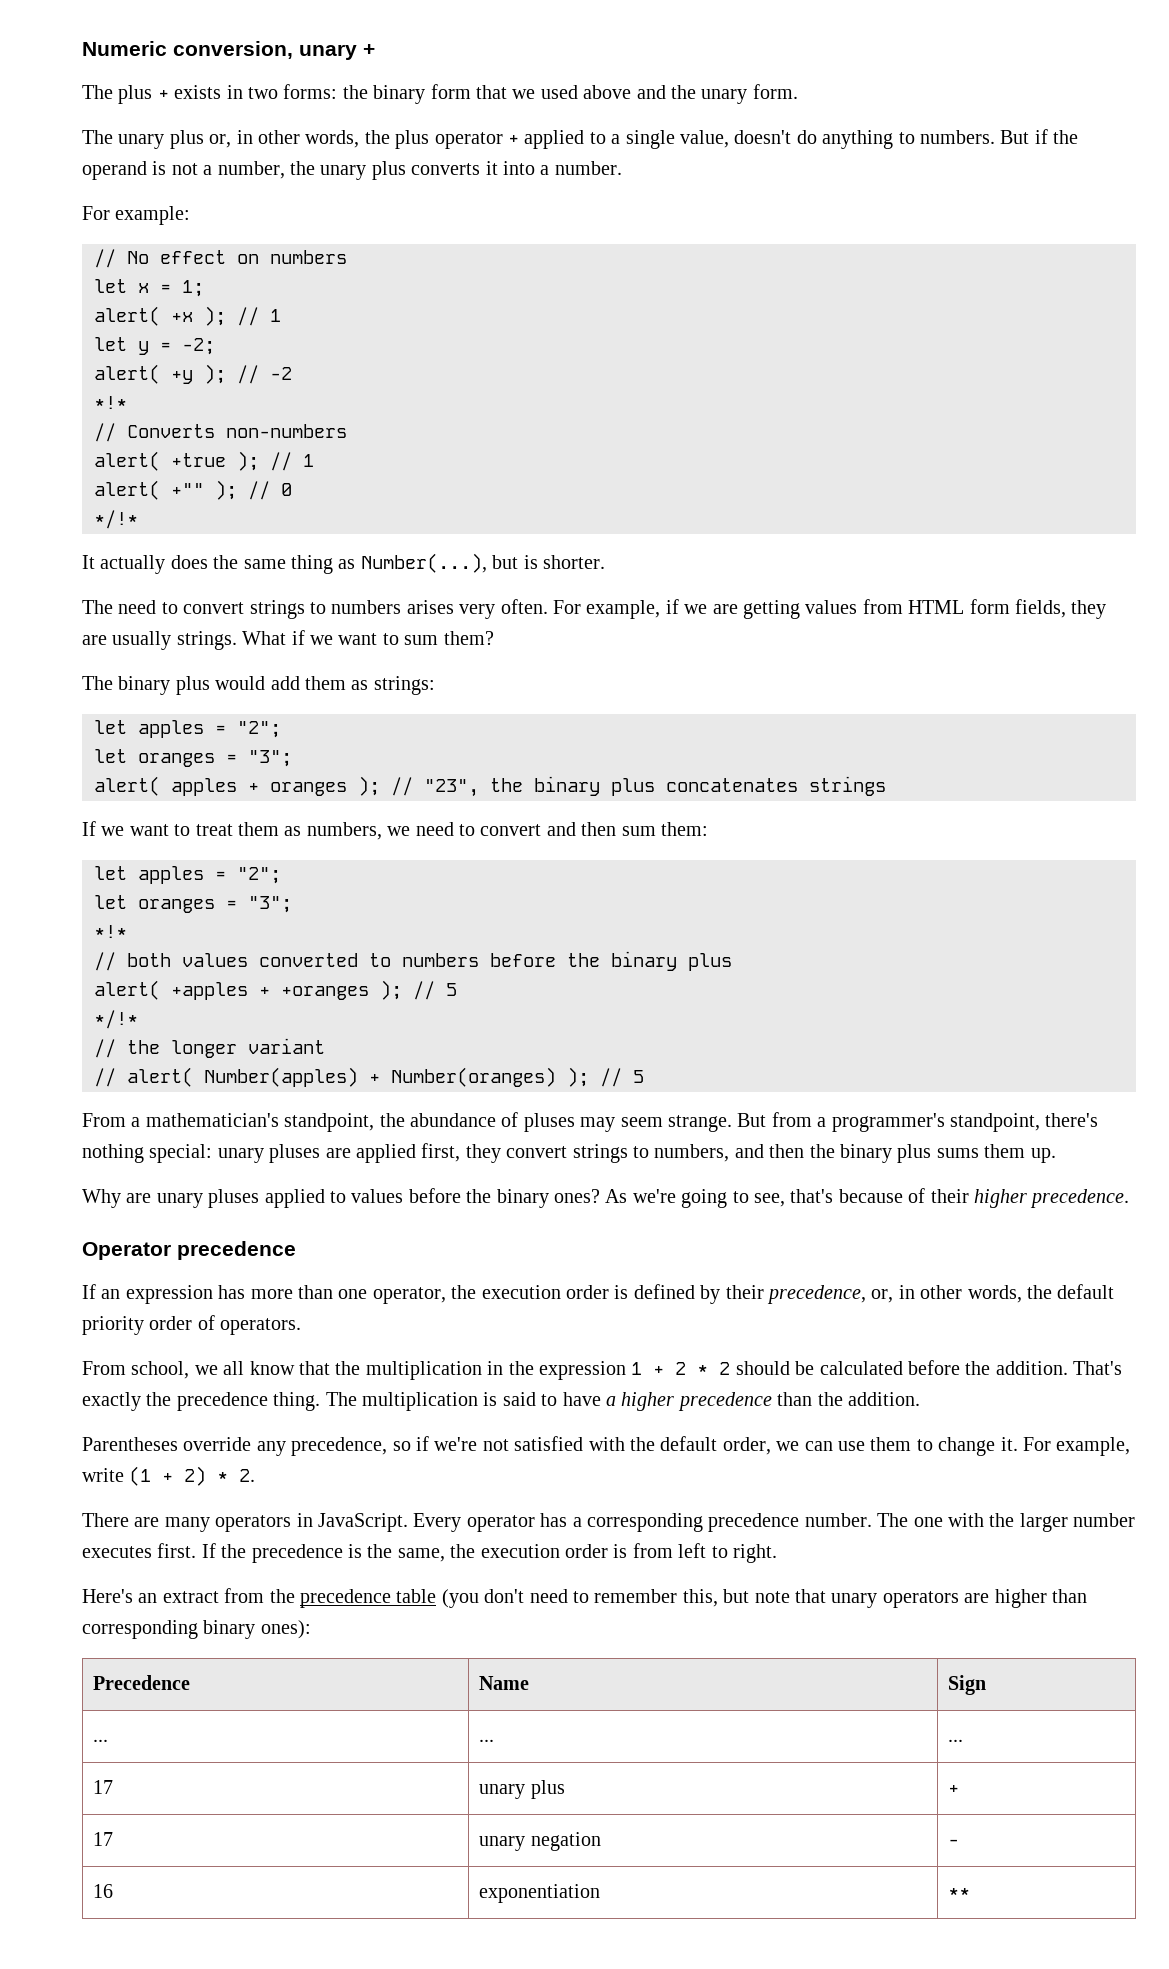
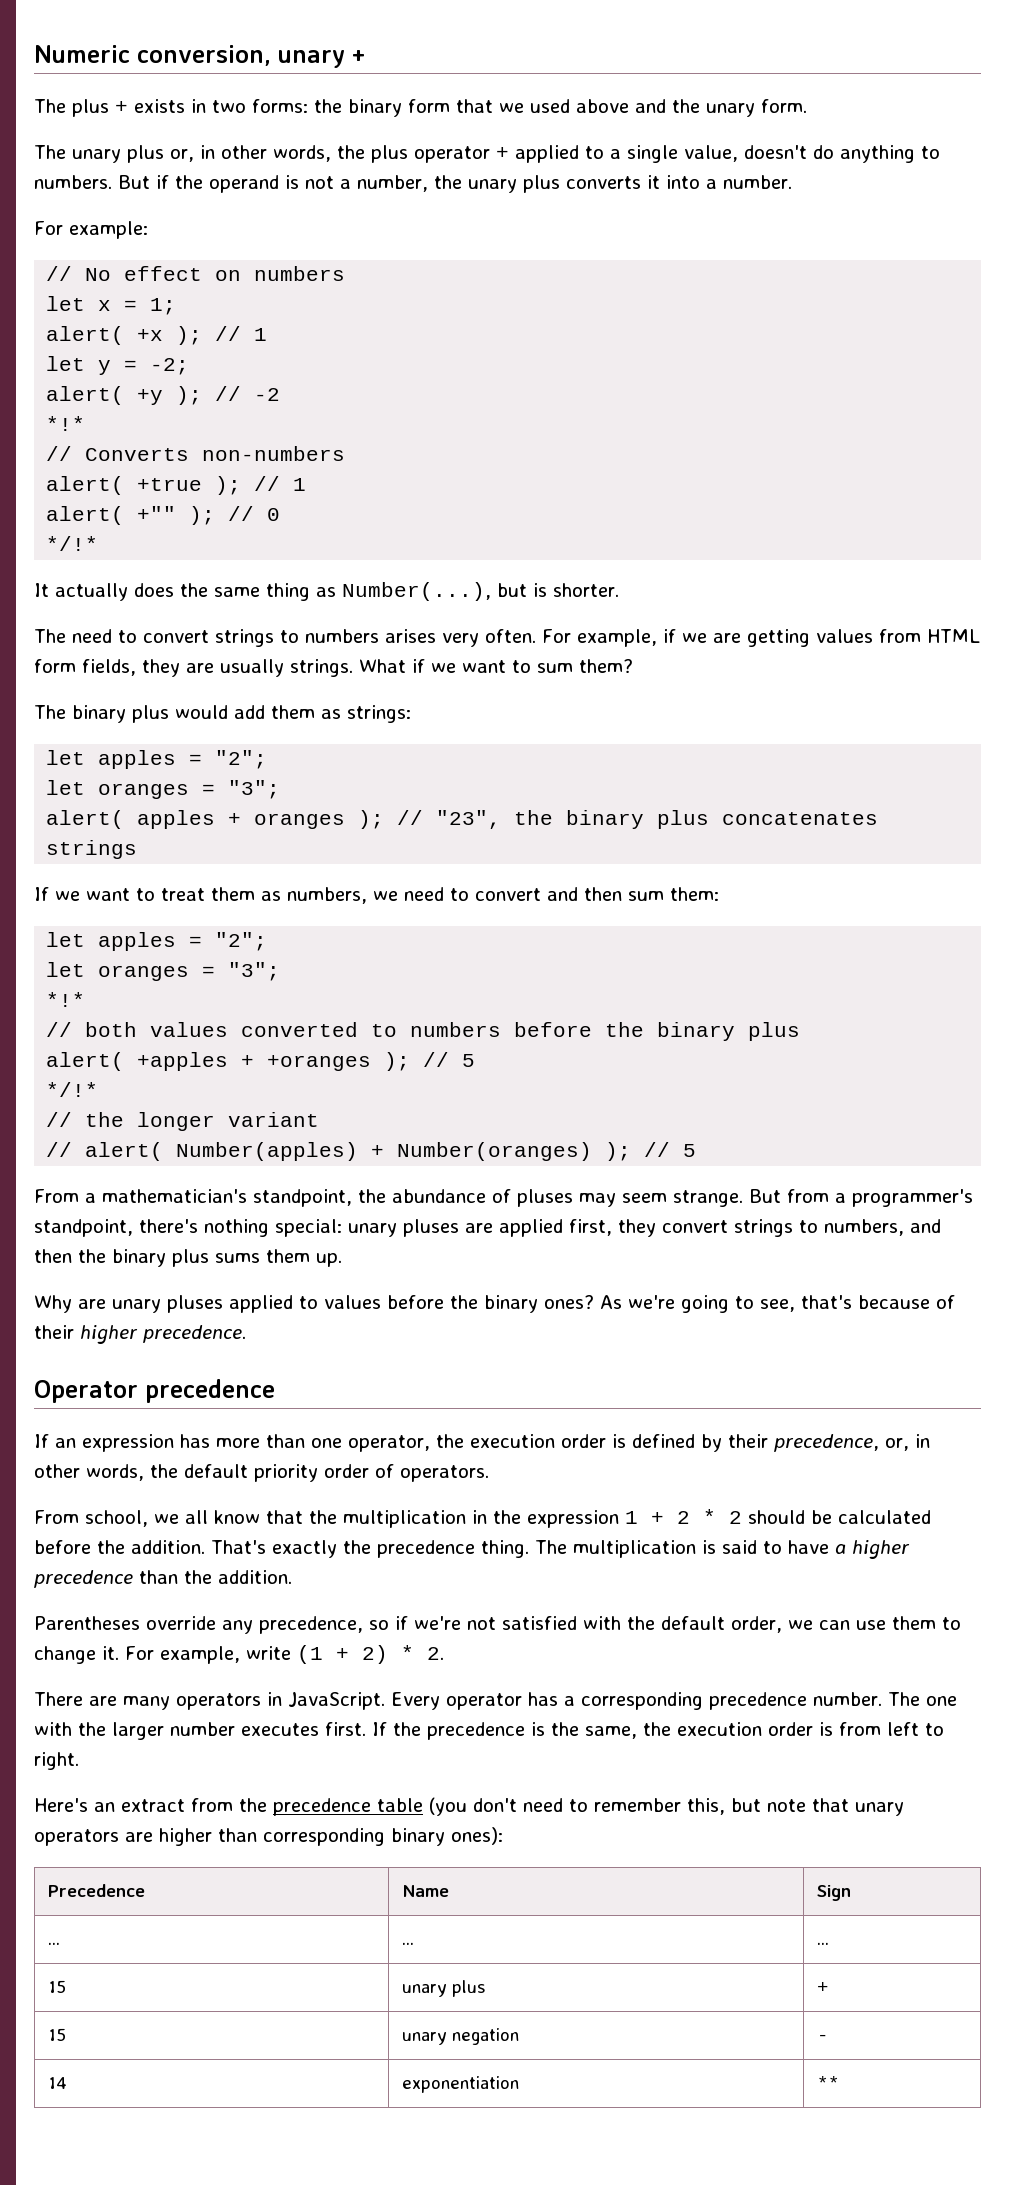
- 17 | unary plus | +
+ 15 | unary plus | +
- 17 | unary negation | -
+ 15 | unary negation | -
- 16 | exponentiation | **
+ 14 | exponentiation | **

